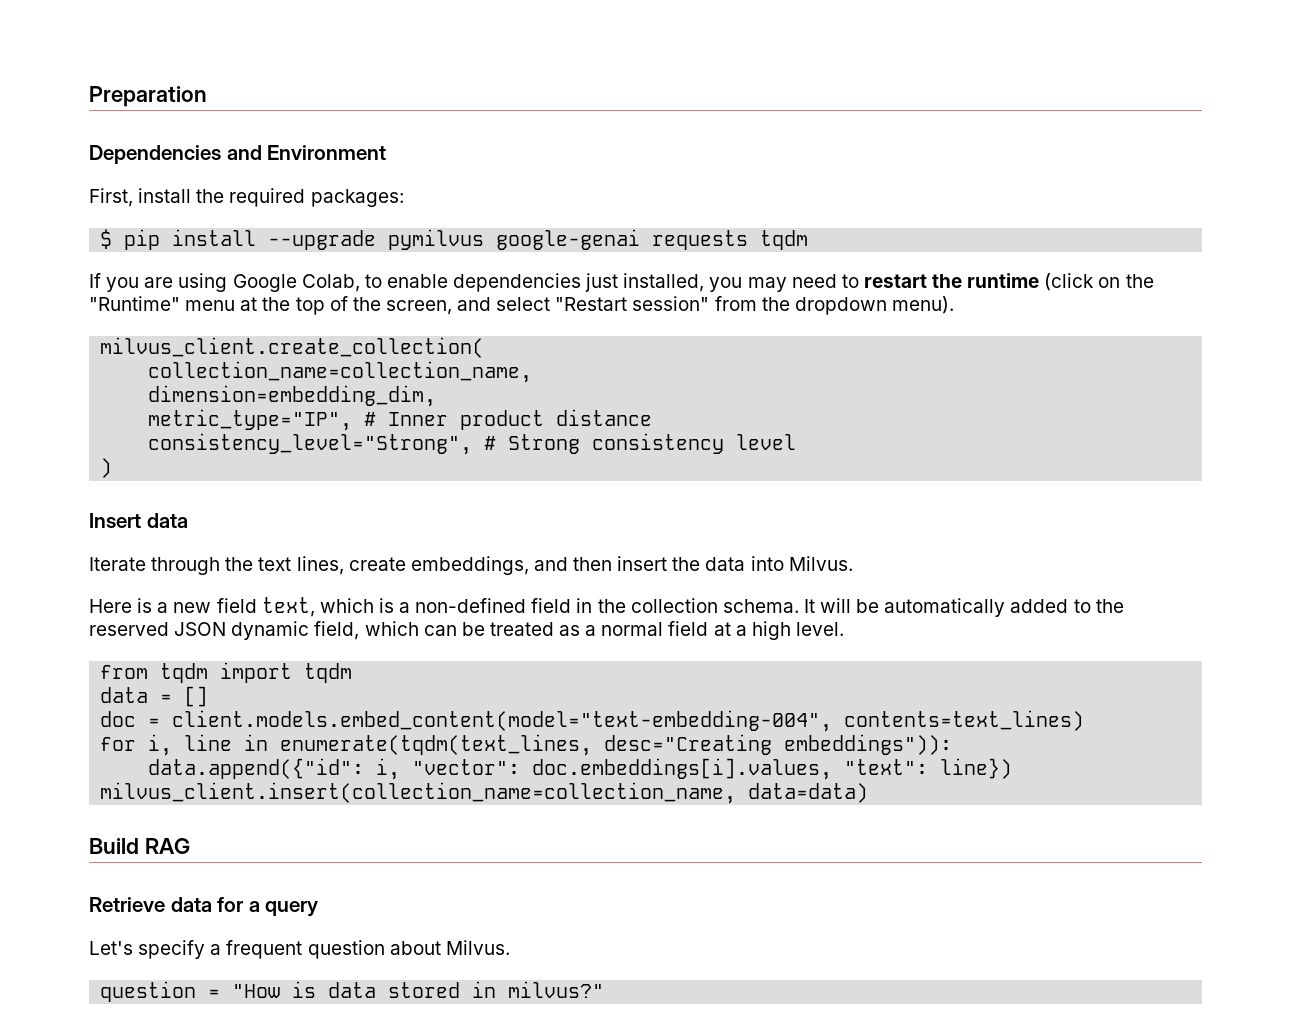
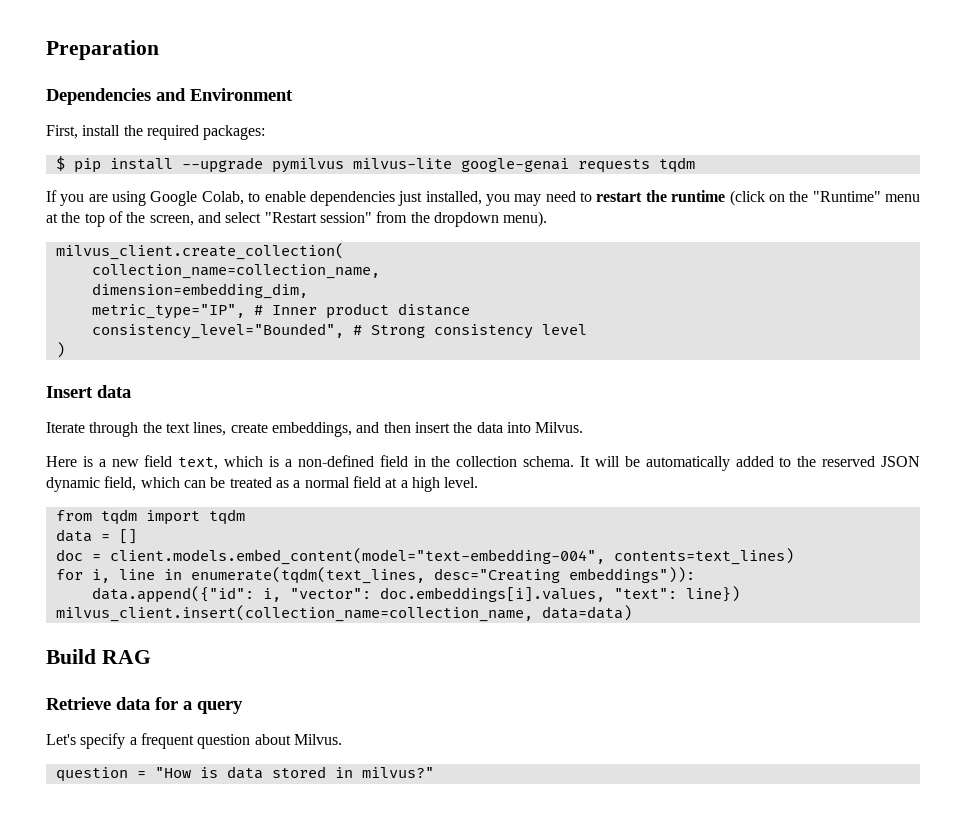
- $ pip install --upgrade pymilvus google-genai requests tqdm
+ $ pip install --upgrade pymilvus milvus-lite google-genai requests tqdm
- consistency_level="Strong", # Strong consistency level
+ consistency_level="Bounded", # Strong consistency level

